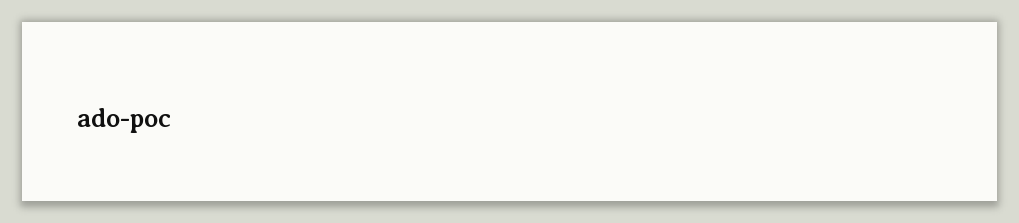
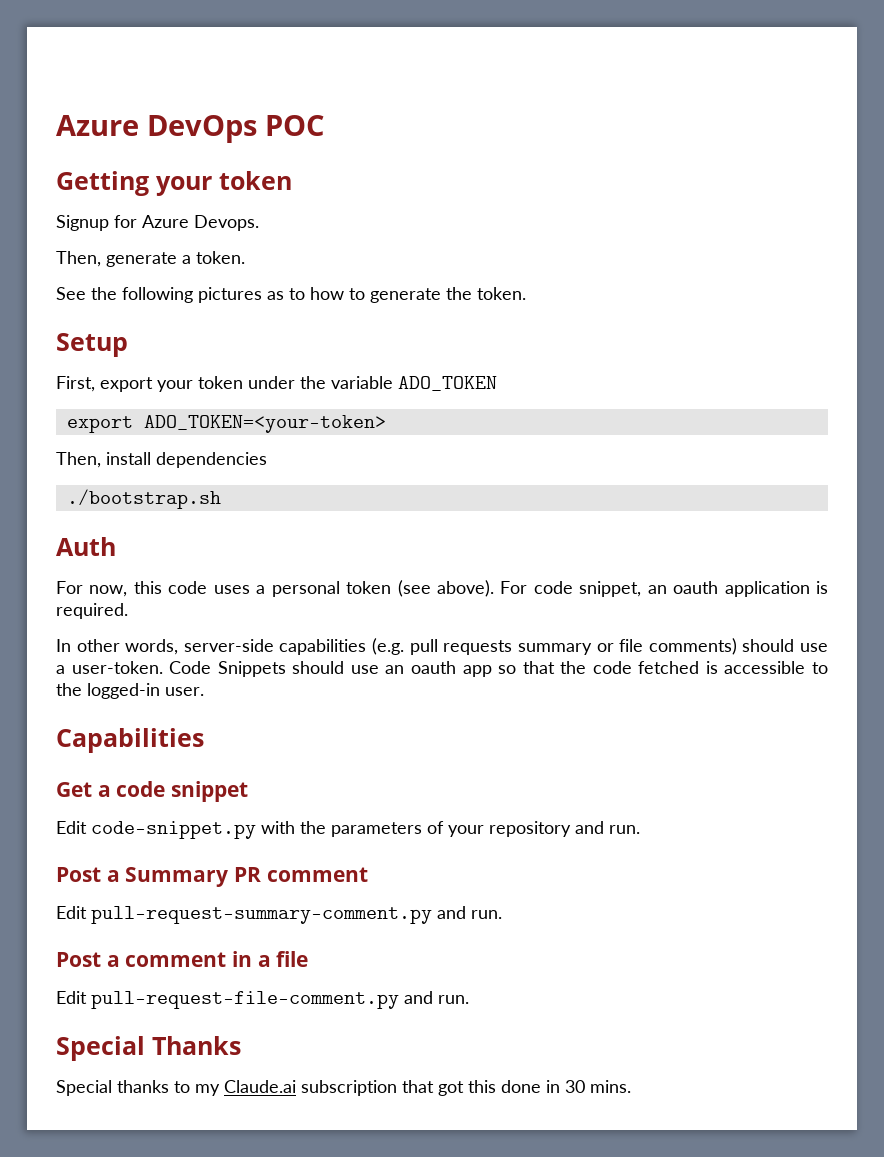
- ado-poc
+ Azure DevOps POC
+ Getting your token
+ Signup for Azure Devops.
+ Then, generate a token.
+ See the following pictures as to how to generate the token.
+ Setup
+ First, export your token under the variable ADO_TOKEN
+ export ADO_TOKEN=<your-token>
+ Then, install dependencies
+ ./bootstrap.sh
+ Auth
+ For now, this code uses a personal token (see above). For code snippet, an oauth application is required.
+ In other words, server-side capabilities (e.g. pull requests summary or file comments) should use a user-token. Code Snippets should use an oauth app so that the code fetched is accessible to the logged-in user.
+ Capabilities
+ Get a code snippet
+ Edit code-snippet.py with the parameters of your repository and run.
+ Post a Summary PR comment
+ Edit pull-request-summary-comment.py and run.
+ Post a comment in a file
+ Edit pull-request-file-comment.py and run.
+ Special Thanks
+ Special thanks to my Claude.ai subscription that got this done in 30 mins.

